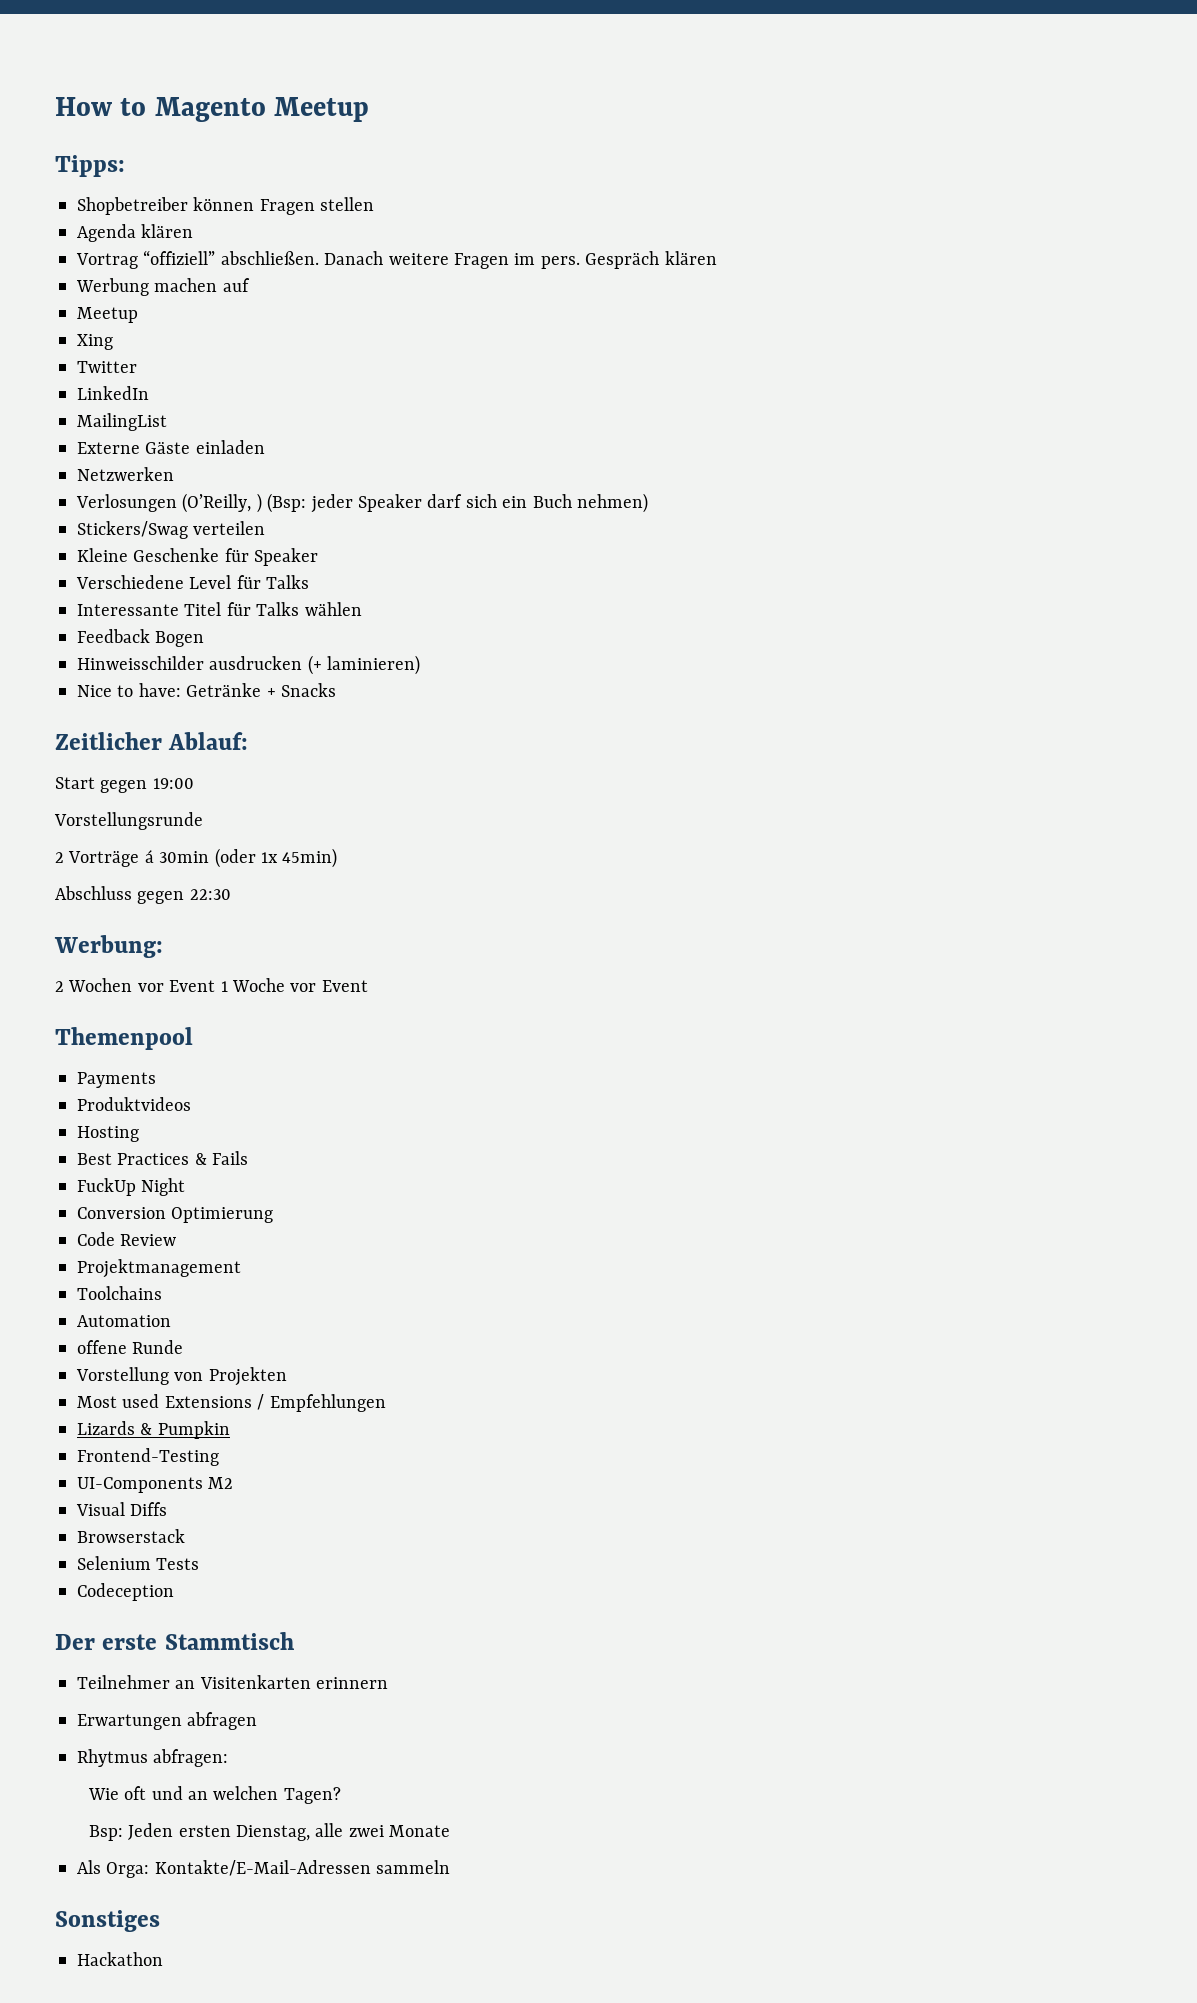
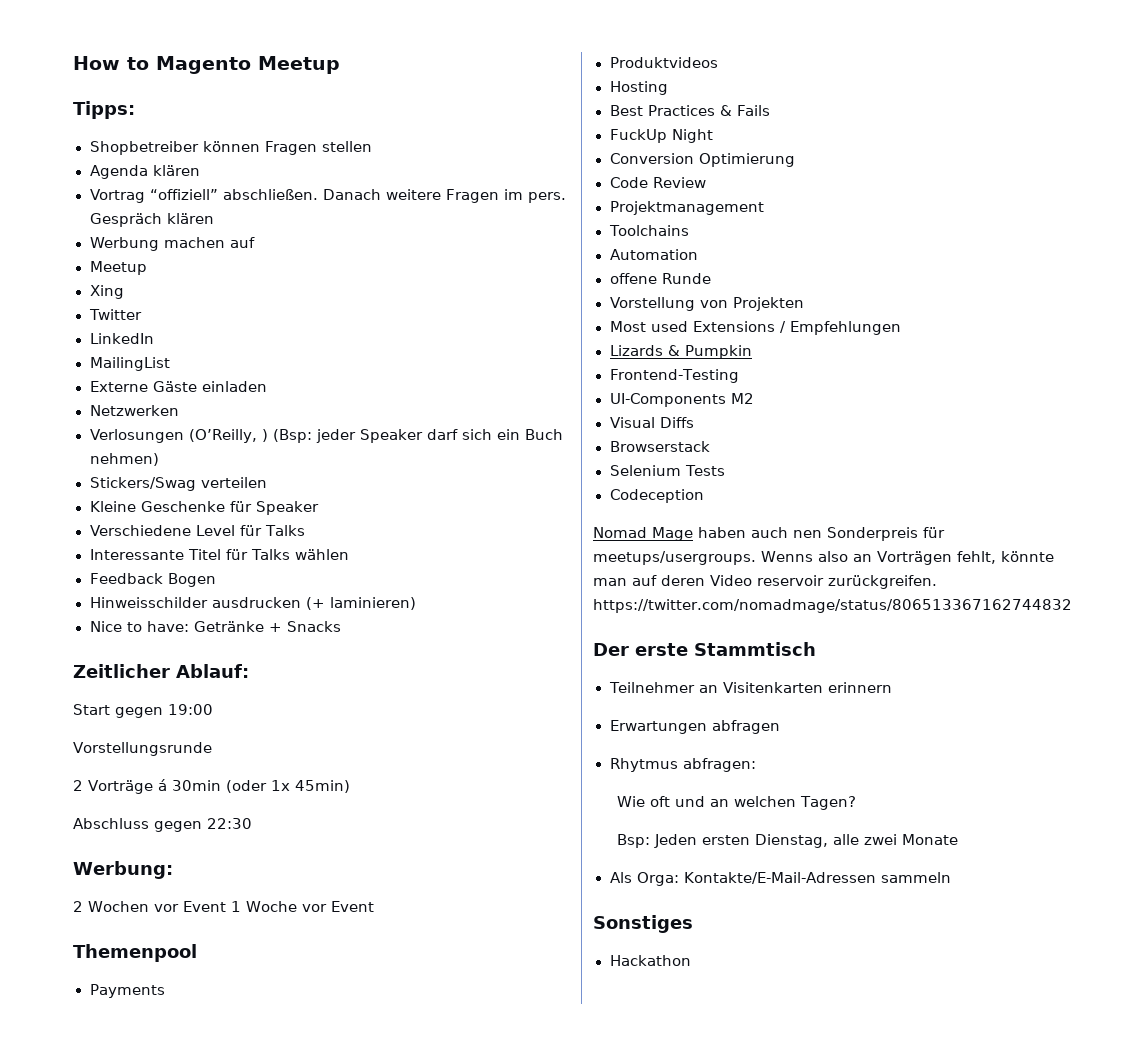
+ Nomad Mage haben auch nen Sonderpreis für meetups/usergroups. Wenns also an Vorträgen fehlt, könnte man auf deren Video reservoir zurückgreifen. https://twitter.com/nomadmage/status/806513367162744832

